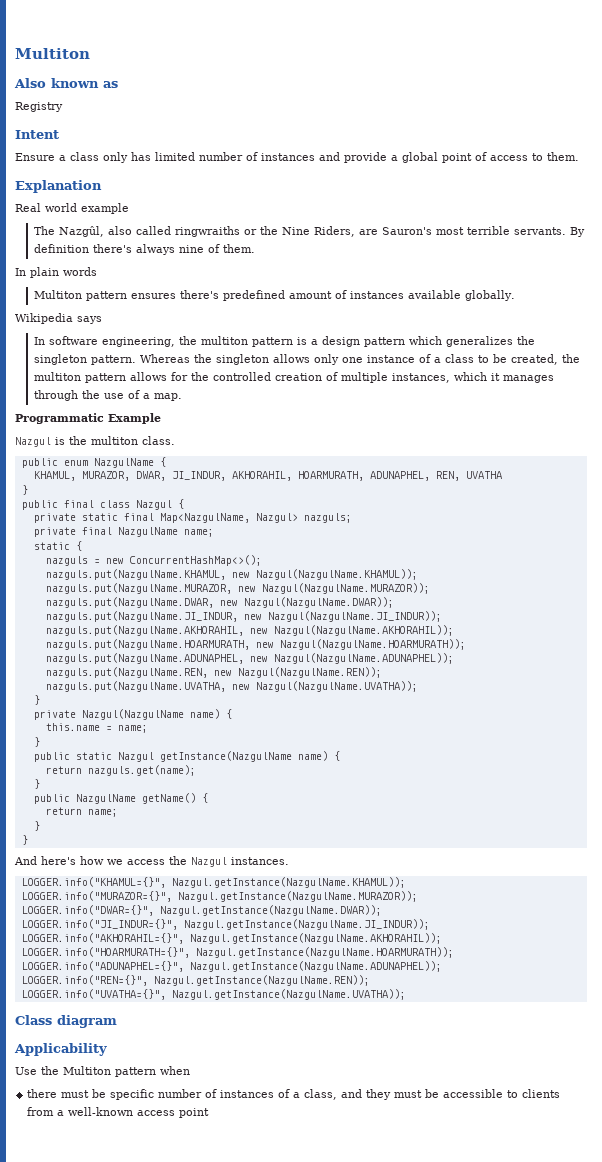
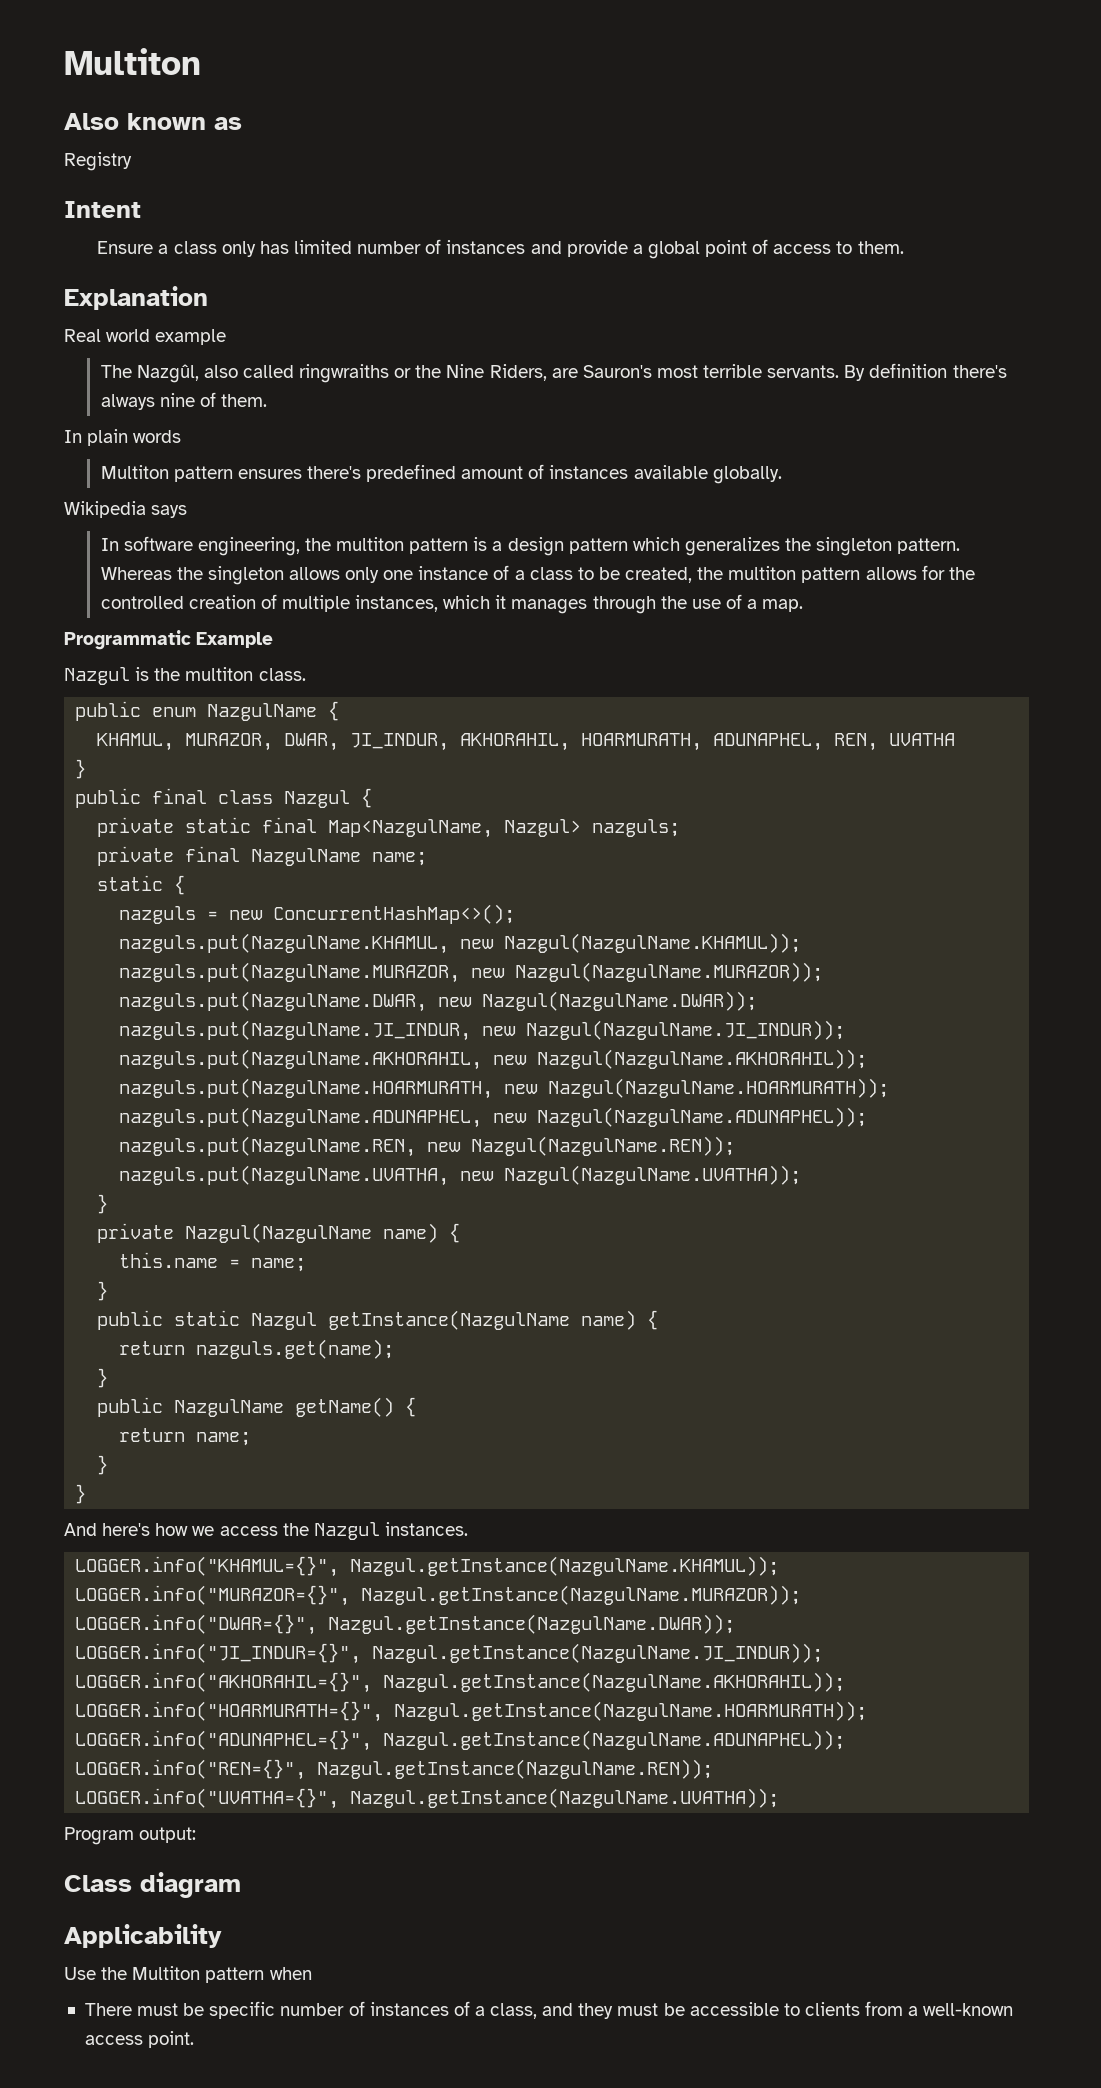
+ Program output:
- there must be specific number of instances of a class, and they must be accessible to clients from a well-known access point
+ There must be specific number of instances of a class, and they must be accessible to clients from a well-known access point.

